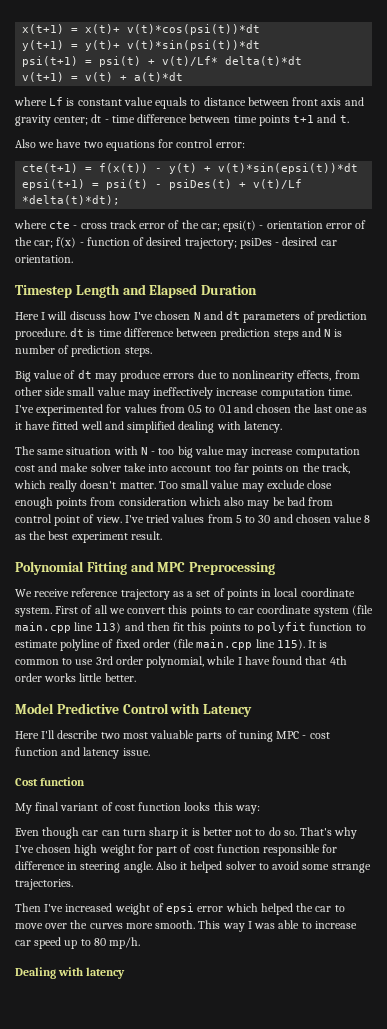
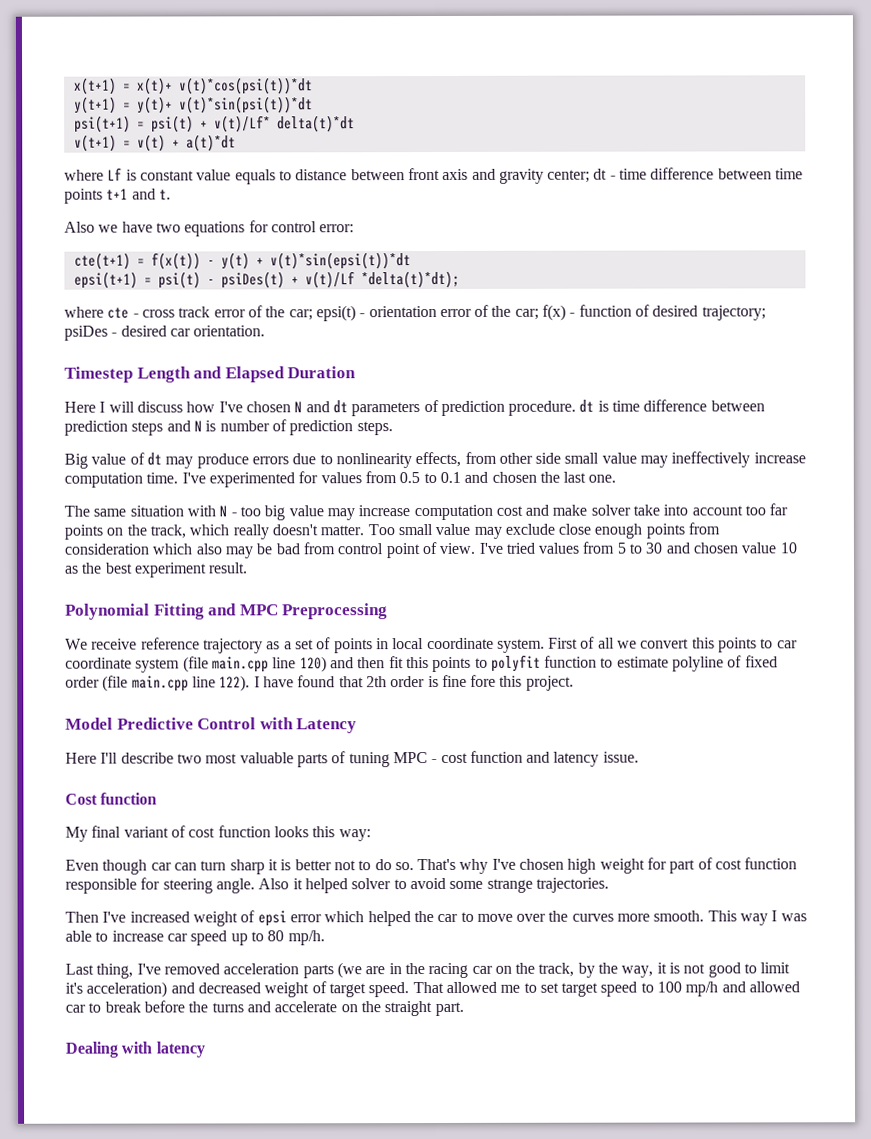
- I've experimented for values from 0.5 to 0.1 and chosen the last one as it have fitted well and simplified dealing with latency.
+ I've experimented for values from 0.5 to 0.1 and chosen the last one.
- I've tried values from 5 to 30 and chosen value 8 as the best experiment result.
+ I've tried values from 5 to 30 and chosen value 10 as the best experiment result.
- First of all we convert this points to car coordinate system (file main.cpp line 113) and then fit this points to polyfit function to estimate polyline of fixed order (file main.cpp line 115). It is common to use 3rd order polynomial, while I have found that 4th order works little better.
+ First of all we convert this points to car coordinate system (file main.cpp line 120) and then fit this points to polyfit function to estimate polyline of fixed order (file main.cpp line 122). I have found that 2th order is fine fore this project.
- That's why I've chosen high weight for part of cost function responsible for difference in steering angle.
+ That's why I've chosen high weight for part of cost function responsible for steering angle.
+ Last thing, I've removed acceleration parts (we are in the racing car on the track, by the way, it is not good to limit it's acceleration) and decreased weight of target speed. That allowed me to set target speed to 100 mp/h and allowed car to break before the turns and accelerate on the straight part.

